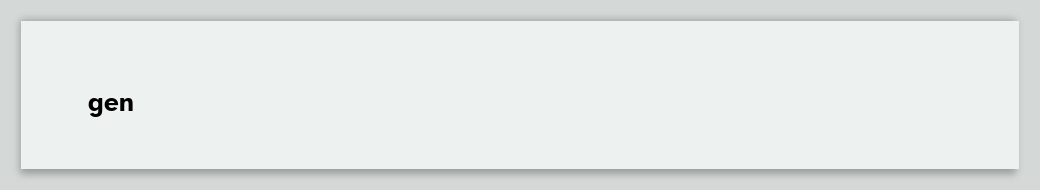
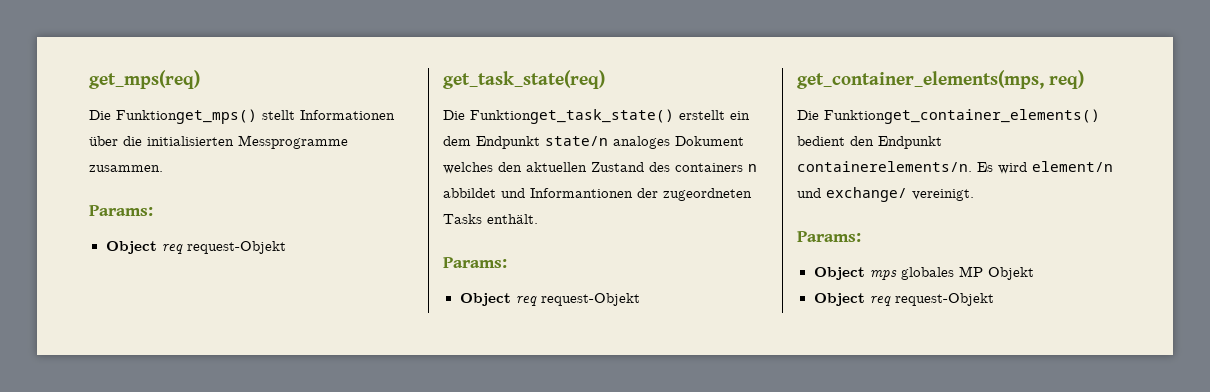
- gen
+ get_mps(req)
+ Die Funktionget_mps() stellt Informationen über die initialisierten Messprogramme zusammen.
+ Params:
+ Object req request-Objekt
+ get_task_state(req)
+ Die Funktionget_task_state() erstellt ein dem Endpunkt state/n analoges Dokument welches den aktuellen Zustand des containers n abbildet und Informantionen der zugeordneten Tasks enthält.
+ Params:
+ Object req request-Objekt
+ get_container_elements(mps, req)
+ Die Funktionget_container_elements() bedient den Endpunkt containerelements/n. Es wird element/n und exchange/ vereinigt.
+ Params:
+ Object mps globales MP Objekt
+ Object req request-Objekt

